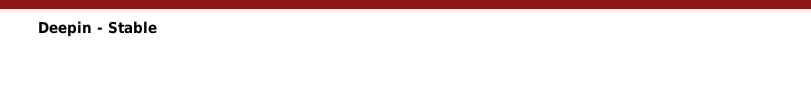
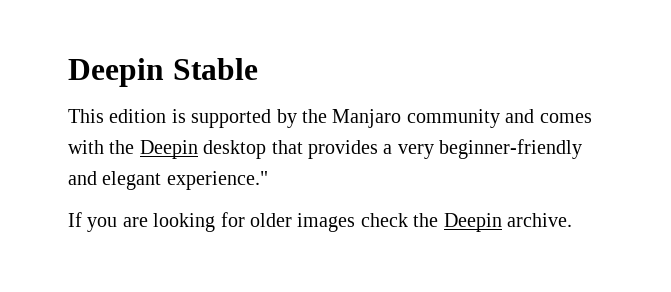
- Deepin - Stable
+ Deepin Stable
+ This edition is supported by the Manjaro community and comes with the Deepin desktop that provides a very beginner-friendly and elegant experience."
+ If you are looking for older images check the Deepin archive.

